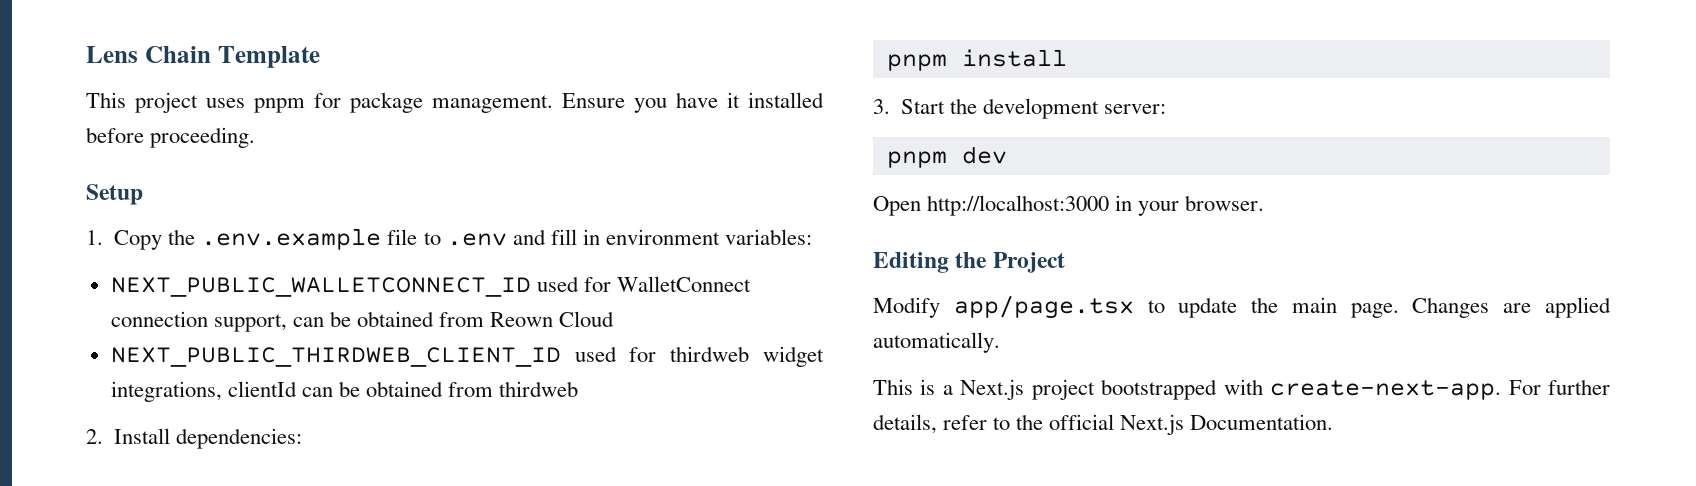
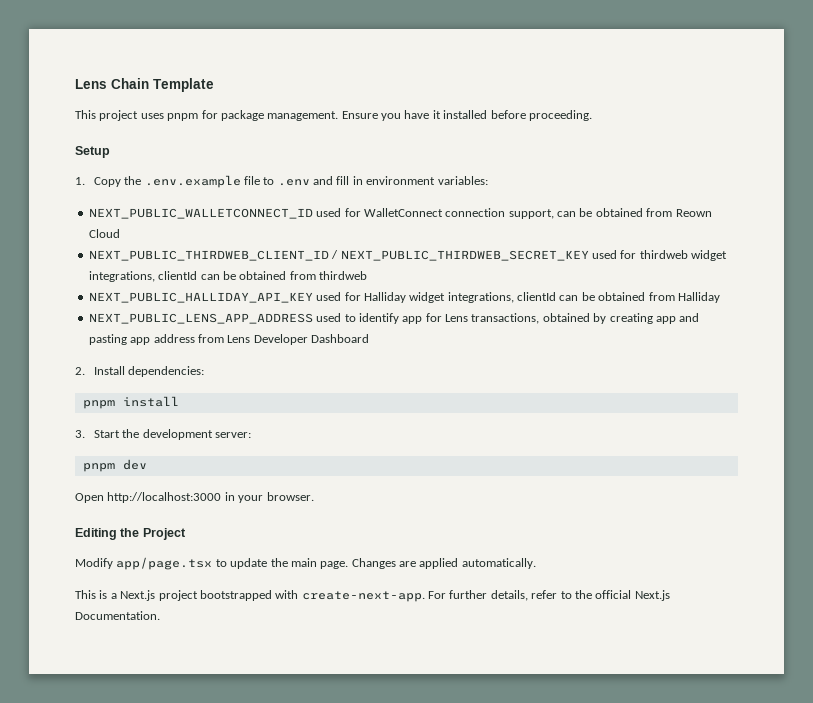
- NEXT_PUBLIC_THIRDWEB_CLIENT_ID used for thirdweb widget integrations, clientId can be obtained from thirdweb
+ NEXT_PUBLIC_THIRDWEB_CLIENT_ID / NEXT_PUBLIC_THIRDWEB_SECRET_KEY used for thirdweb widget integrations, clientId can be obtained from thirdweb
+ NEXT_PUBLIC_HALLIDAY_API_KEY used for Halliday widget integrations, clientId can be obtained from Halliday
+ NEXT_PUBLIC_LENS_APP_ADDRESS used to identify app for Lens transactions, obtained by creating app and pasting app address from Lens Developer Dashboard

